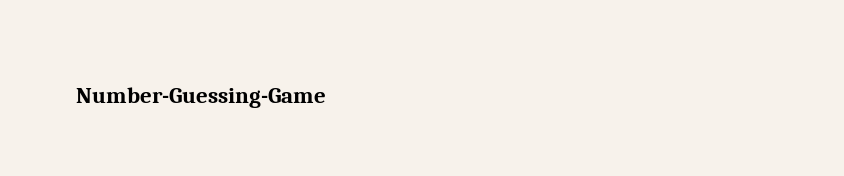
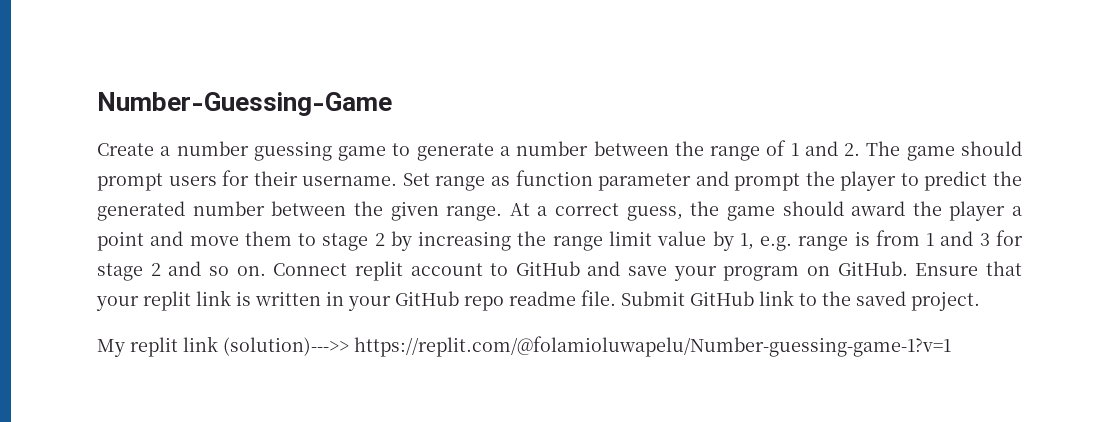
+ Create a number guessing game to generate a number between the range of 1 and 2. The game should prompt users for their username. Set range as function parameter and prompt the player to predict the generated number between the given range. At a correct guess, the game should award the player a point and move them to stage 2 by increasing the range limit value by 1, e.g. range is from 1 and 3 for stage 2 and so on. Connect replit account to GitHub and save your program on GitHub. Ensure that your replit link is written in your GitHub repo readme file. Submit GitHub link to the saved project.
+ My replit link (solution)--->> https://replit.com/@folamioluwapelu/Number-guessing-game-1?v=1

